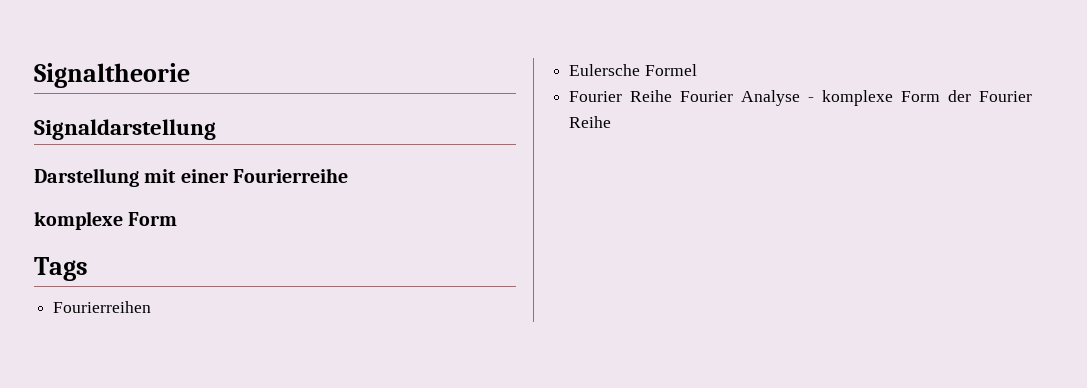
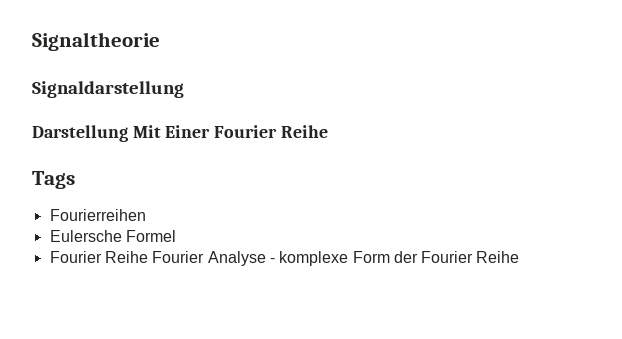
- Darstellung mit einer Fourierreihe
- komplexe Form
+ Darstellung Mit Einer Fourier Reihe

